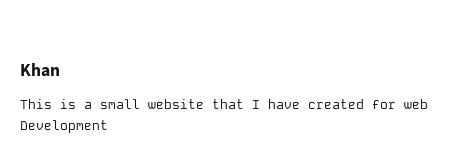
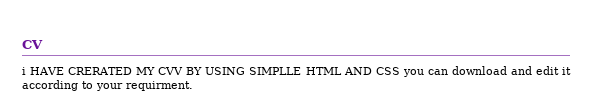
- Khan
- This is a small website that I have created for web Development
+ CV
+ i HAVE CRERATED MY CVV BY USING SIMPLLE HTML AND CSS you can download and edit it according to your requirment.

